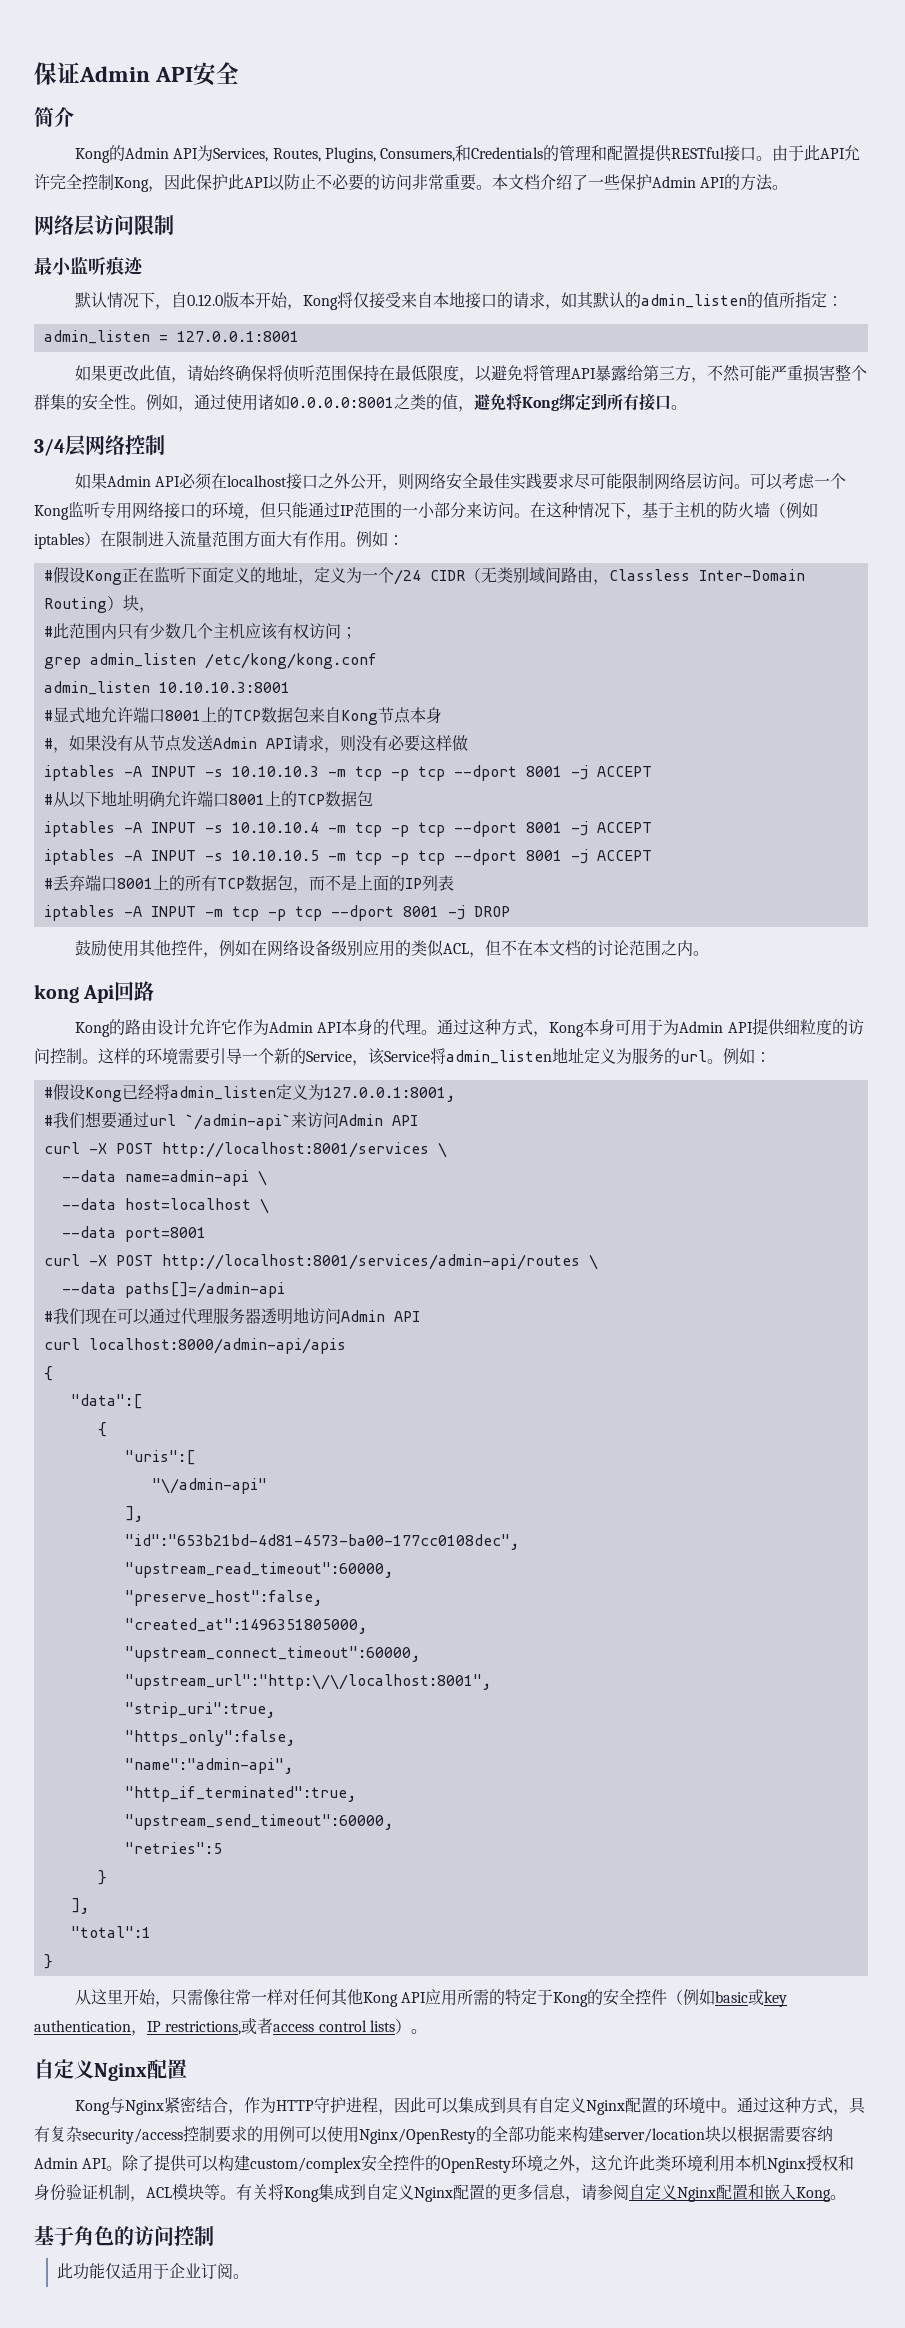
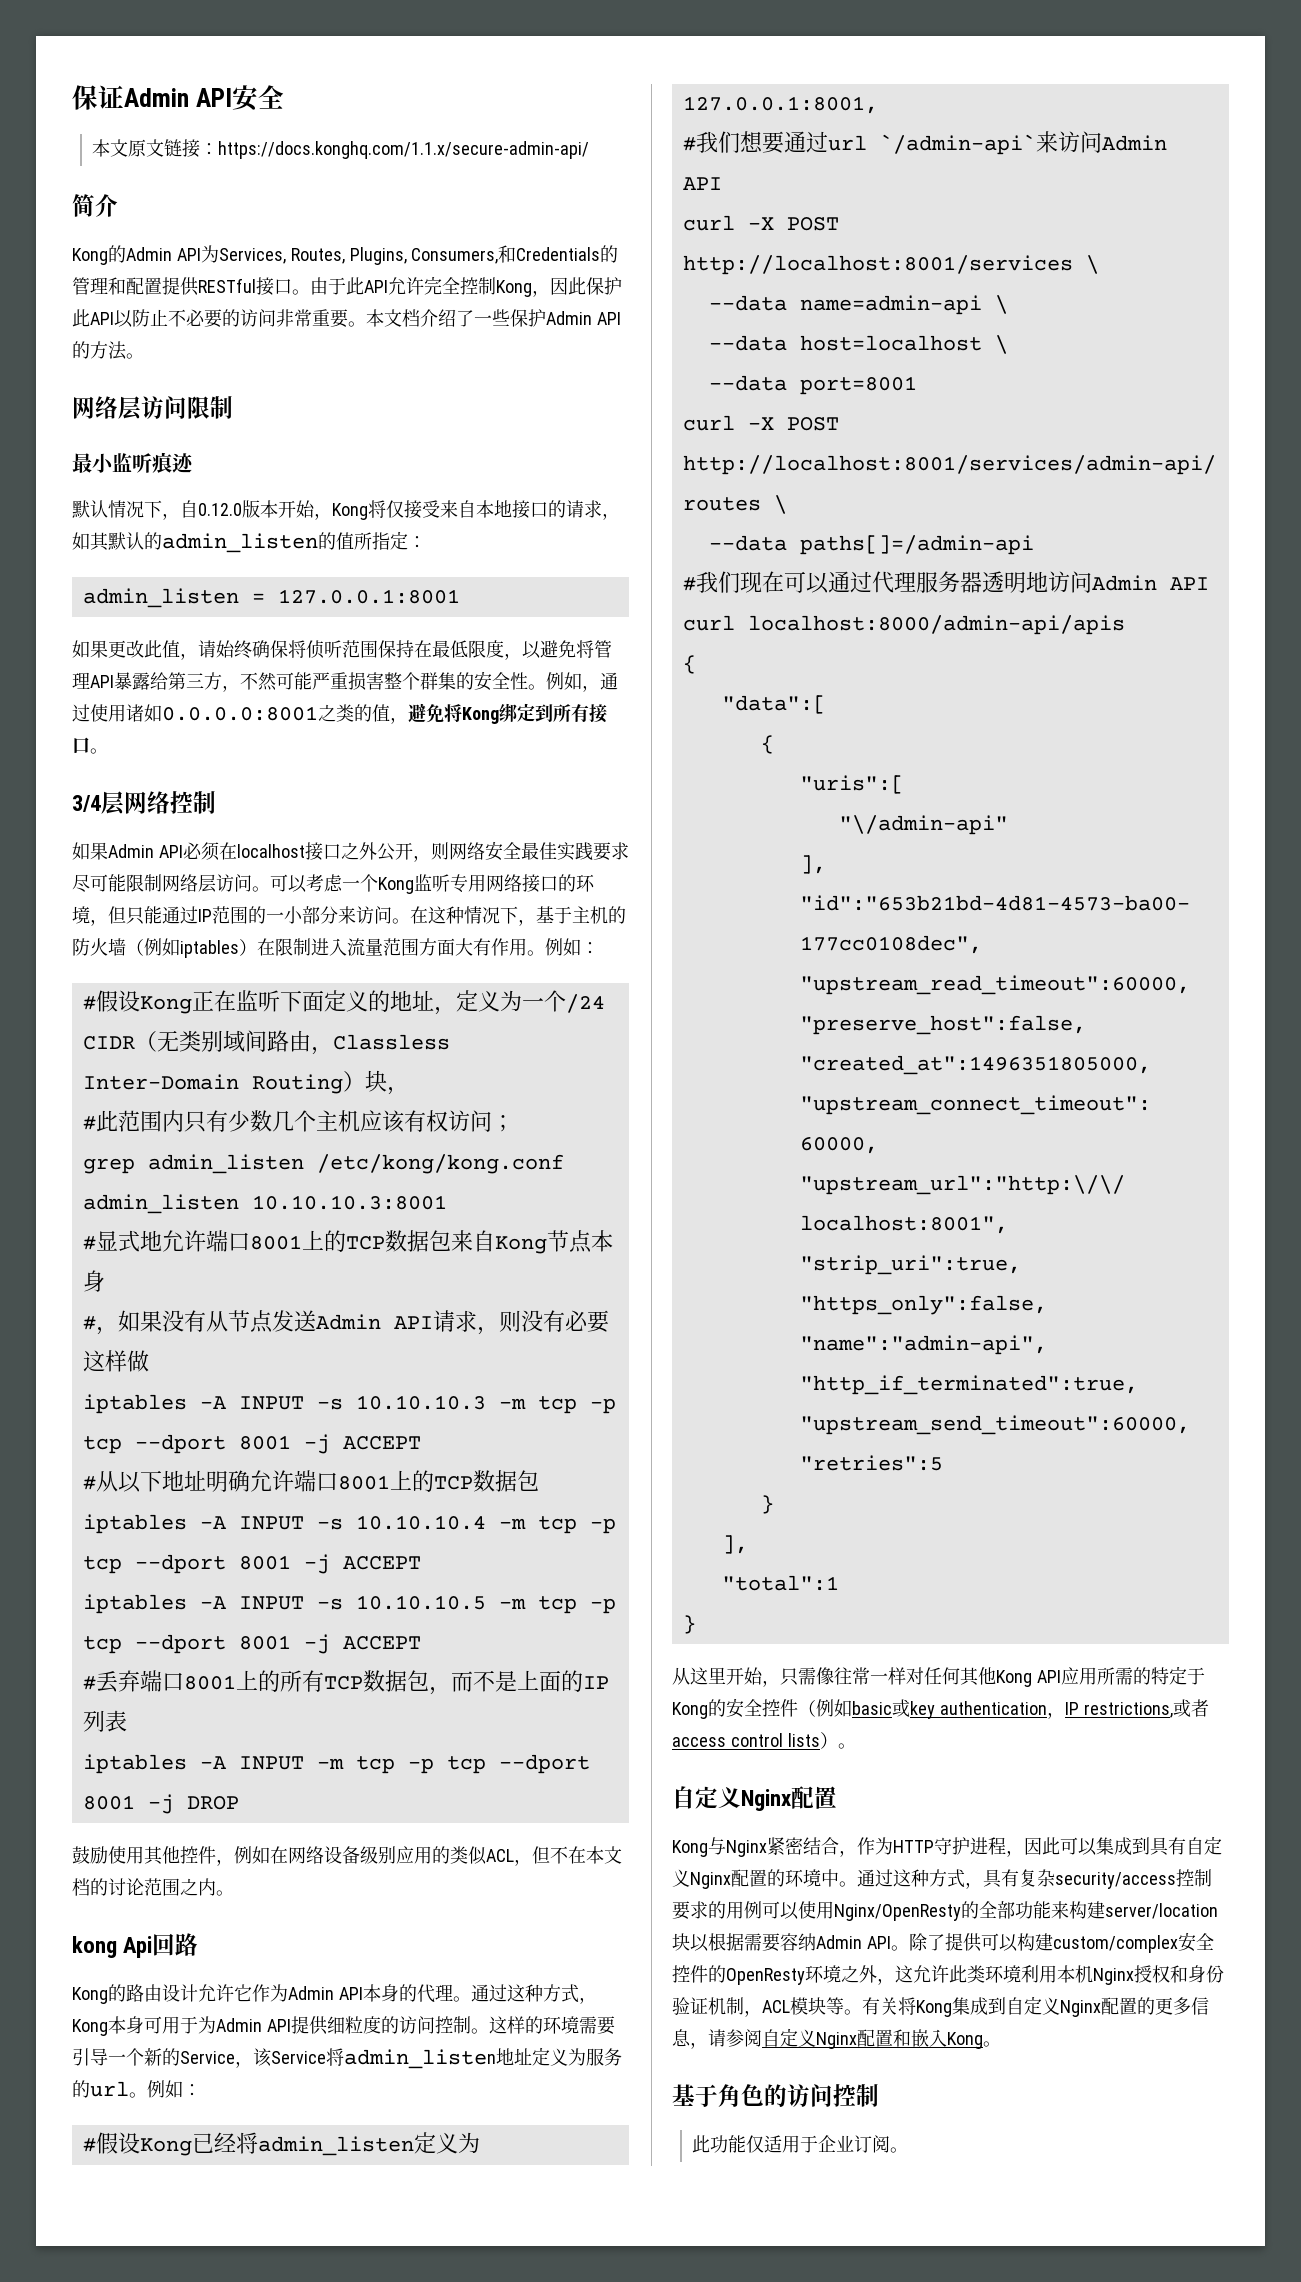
+ 本文原文链接：https://docs.konghq.com/1.1.x/secure-admin-api/

